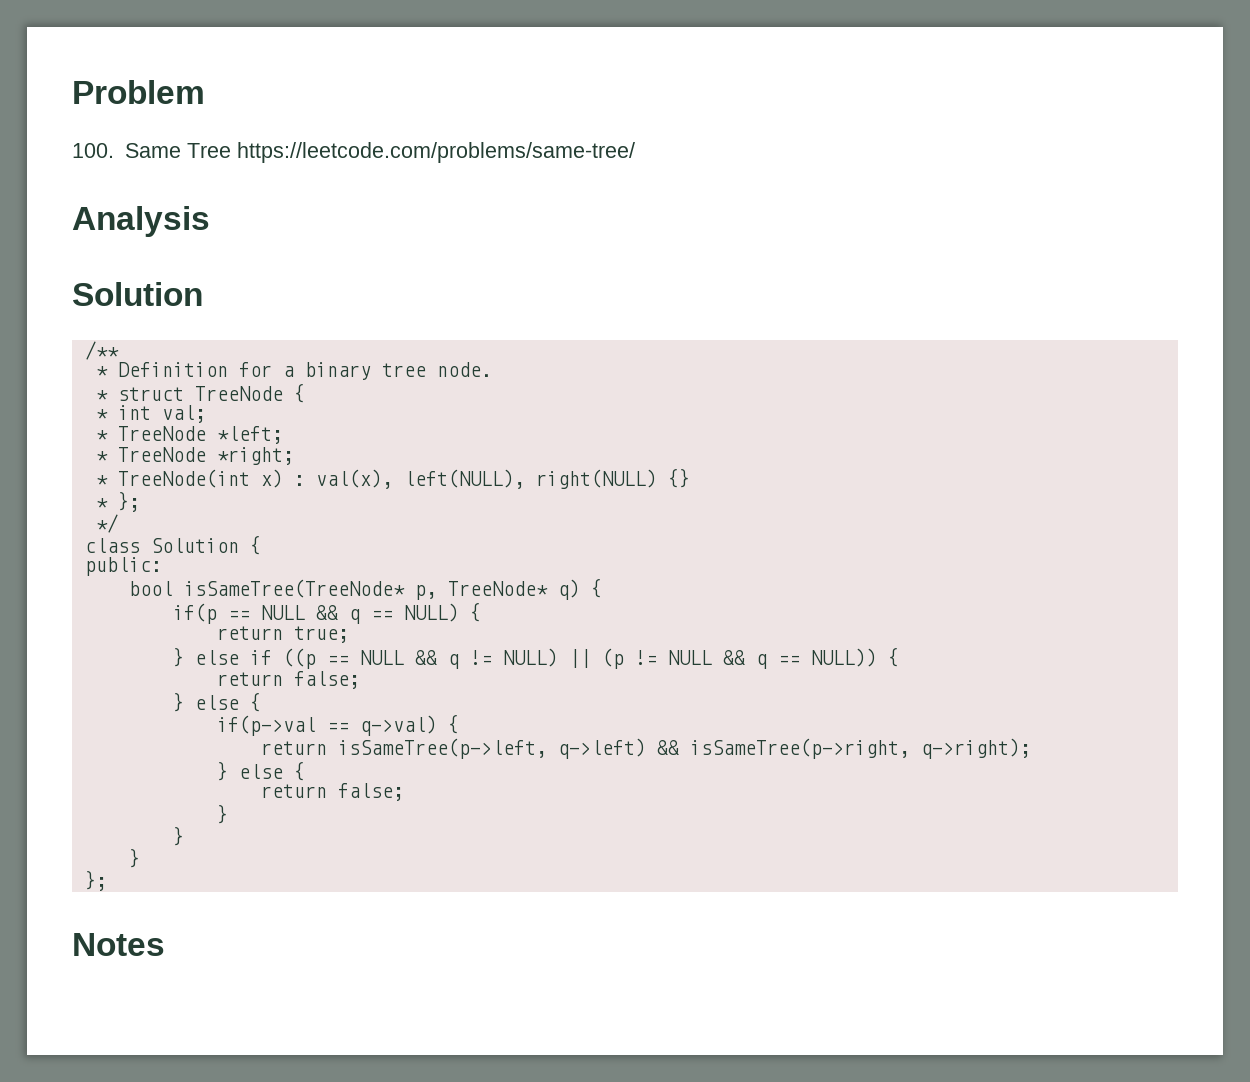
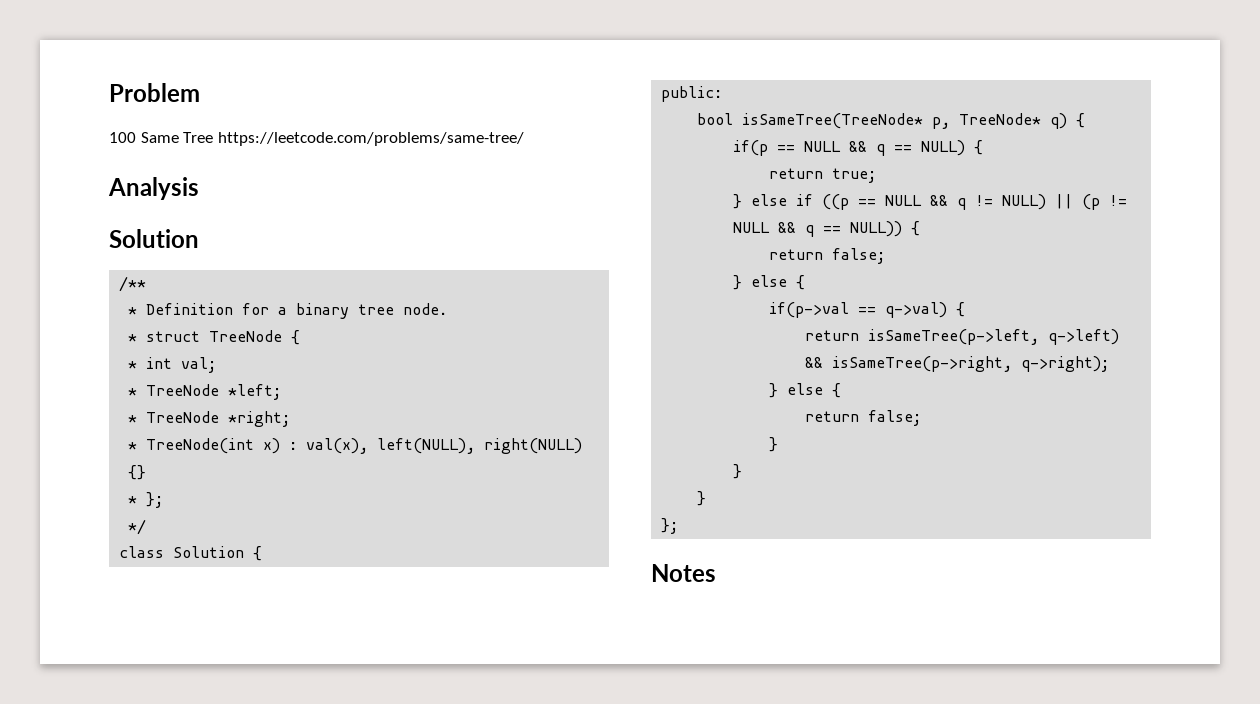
- 100. Same Tree https://leetcode.com/problems/same-tree/
+ 100 Same Tree https://leetcode.com/problems/same-tree/

